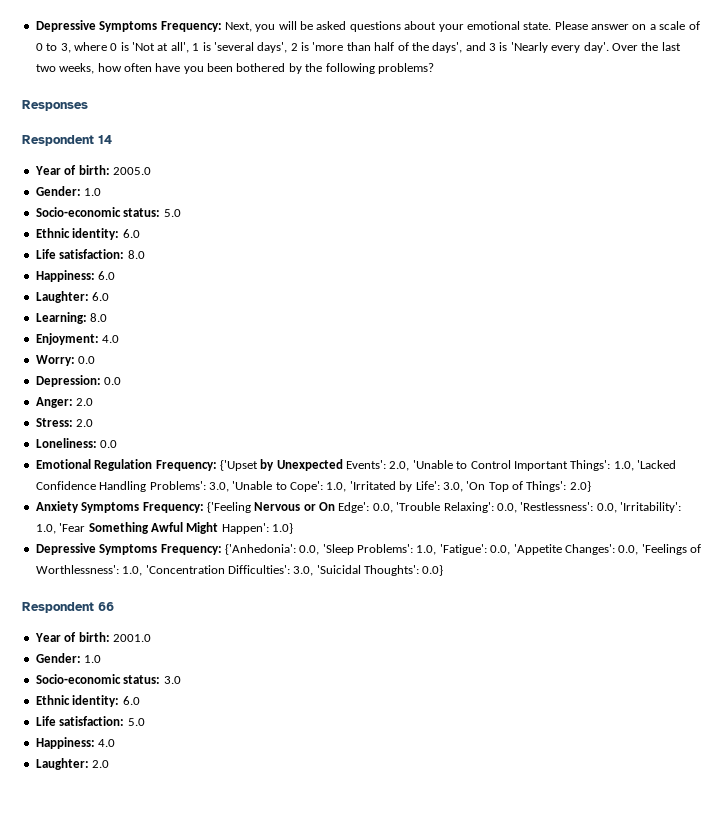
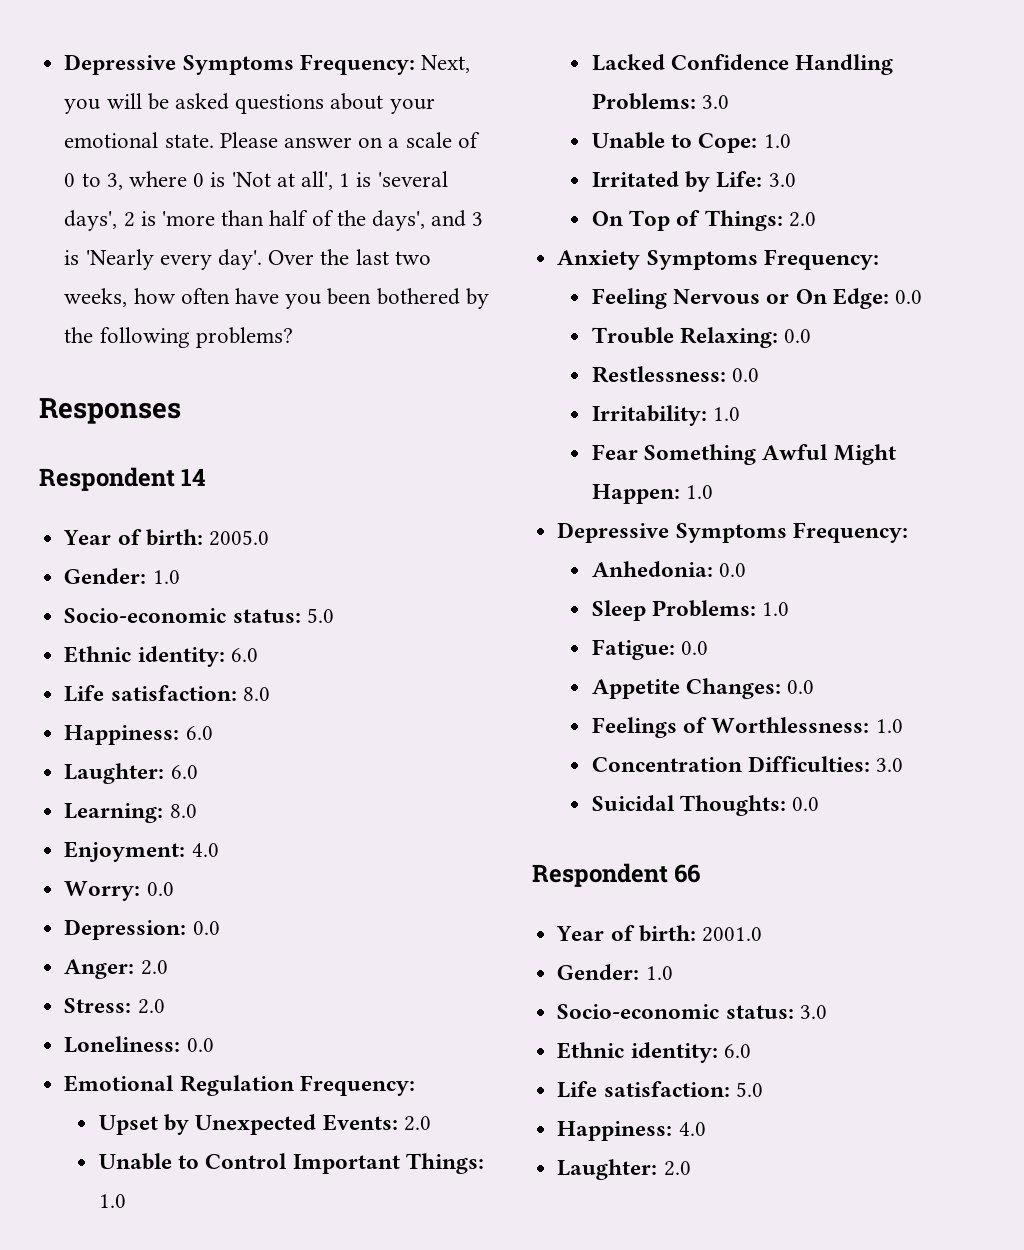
- Emotional Regulation Frequency: {'Upset by Unexpected Events': 2.0, 'Unable to Control Important Things': 1.0, 'Lacked Confidence Handling Problems': 3.0, 'Unable to Cope': 1.0, 'Irritated by Life': 3.0, 'On Top of Things': 2.0}
+ Emotional Regulation Frequency:
+ Upset by Unexpected Events: 2.0
+ Unable to Control Important Things: 1.0
+ Lacked Confidence Handling Problems: 3.0
+ Unable to Cope: 1.0
+ Irritated by Life: 3.0
+ On Top of Things: 2.0
- Anxiety Symptoms Frequency: {'Feeling Nervous or On Edge': 0.0, 'Trouble Relaxing': 0.0, 'Restlessness': 0.0, 'Irritability': 1.0, 'Fear Something Awful Might Happen': 1.0}
- Depressive Symptoms Frequency: {'Anhedonia': 0.0, 'Sleep Problems': 1.0, 'Fatigue': 0.0, 'Appetite Changes': 0.0, 'Feelings of Worthlessness': 1.0, 'Concentration Difficulties': 3.0, 'Suicidal Thoughts': 0.0}
+ Anxiety Symptoms Frequency:
+ Feeling Nervous or On Edge: 0.0
+ Trouble Relaxing: 0.0
+ Restlessness: 0.0
+ Irritability: 1.0
+ Fear Something Awful Might Happen: 1.0
+ Depressive Symptoms Frequency:
+ Anhedonia: 0.0
+ Sleep Problems: 1.0
+ Fatigue: 0.0
+ Appetite Changes: 0.0
+ Feelings of Worthlessness: 1.0
+ Concentration Difficulties: 3.0
+ Suicidal Thoughts: 0.0

